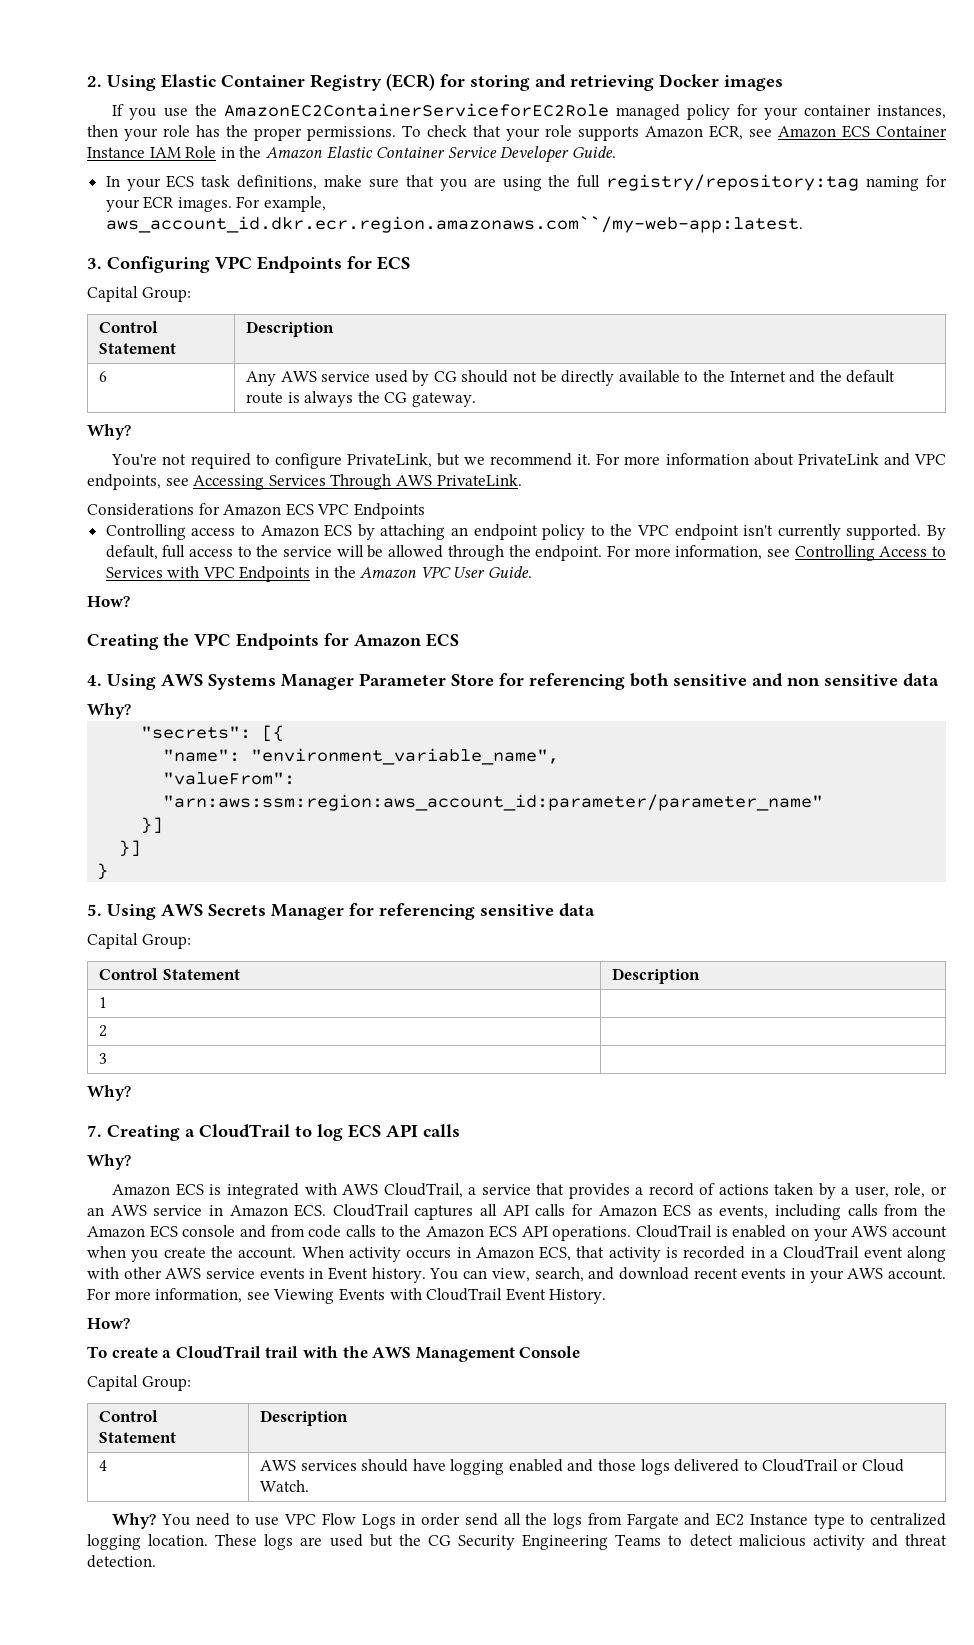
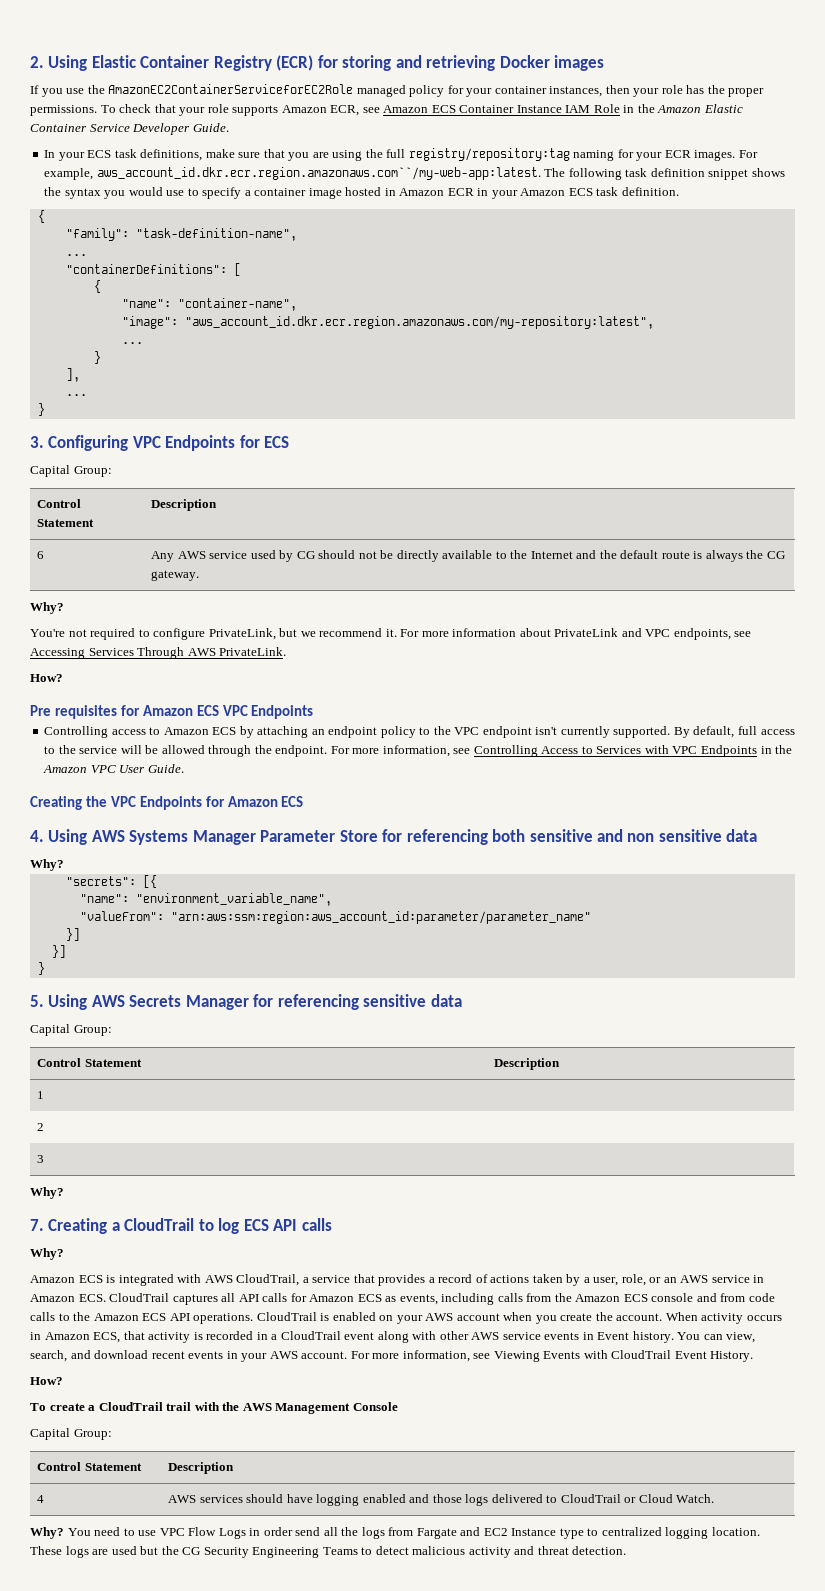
- For example, aws_account_id.dkr.ecr.region.amazonaws.com``/my-web-app:latest.
+ For example, aws_account_id.dkr.ecr.region.amazonaws.com``/my-web-app:latest. The following task definition snippet shows the syntax you would use to specify a container image hosted in Amazon ECR in your Amazon ECS task definition.
+ {
+ "family": "task-definition-name",
+ ...
+ "containerDefinitions": [
+ {
+ "name": "container-name",
+ "image": "aws_account_id.dkr.ecr.region.amazonaws.com/my-repository:latest",
+ ...
+ }
+ ],
+ ...
+ }
  For more information about PrivateLink and VPC endpoints, see Accessing Services Through AWS PrivateLink.
- Considerations for Amazon ECS VPC Endpoints
+ How?
+ Pre requisites for Amazon ECS VPC Endpoints
  For more information, see Controlling Access to Services with VPC Endpoints in the Amazon VPC User Guide.
- How?

